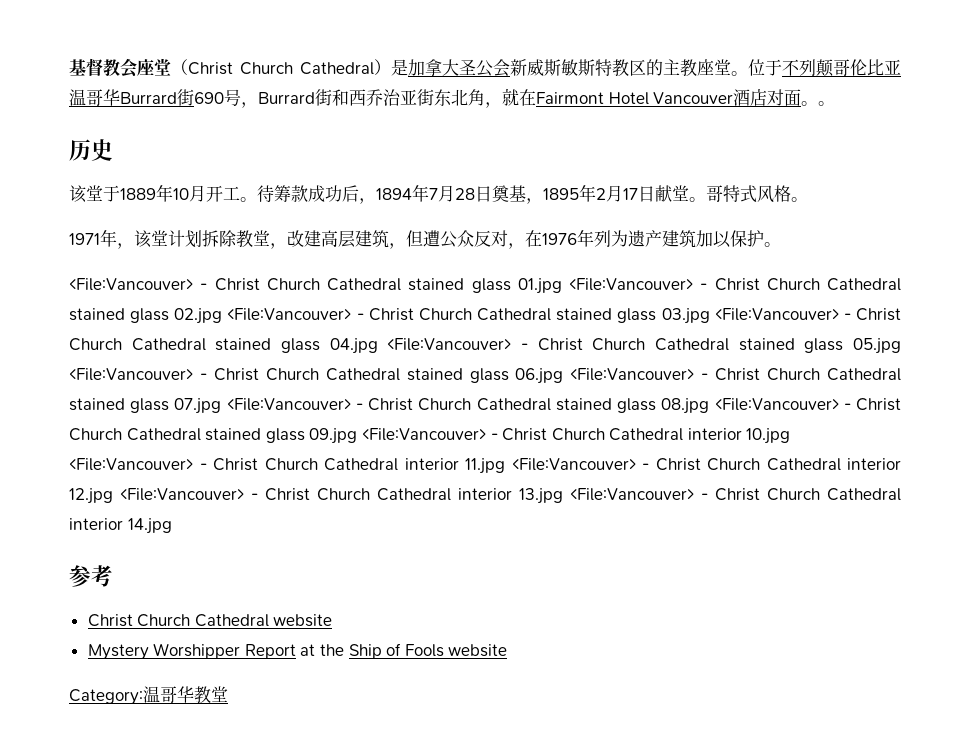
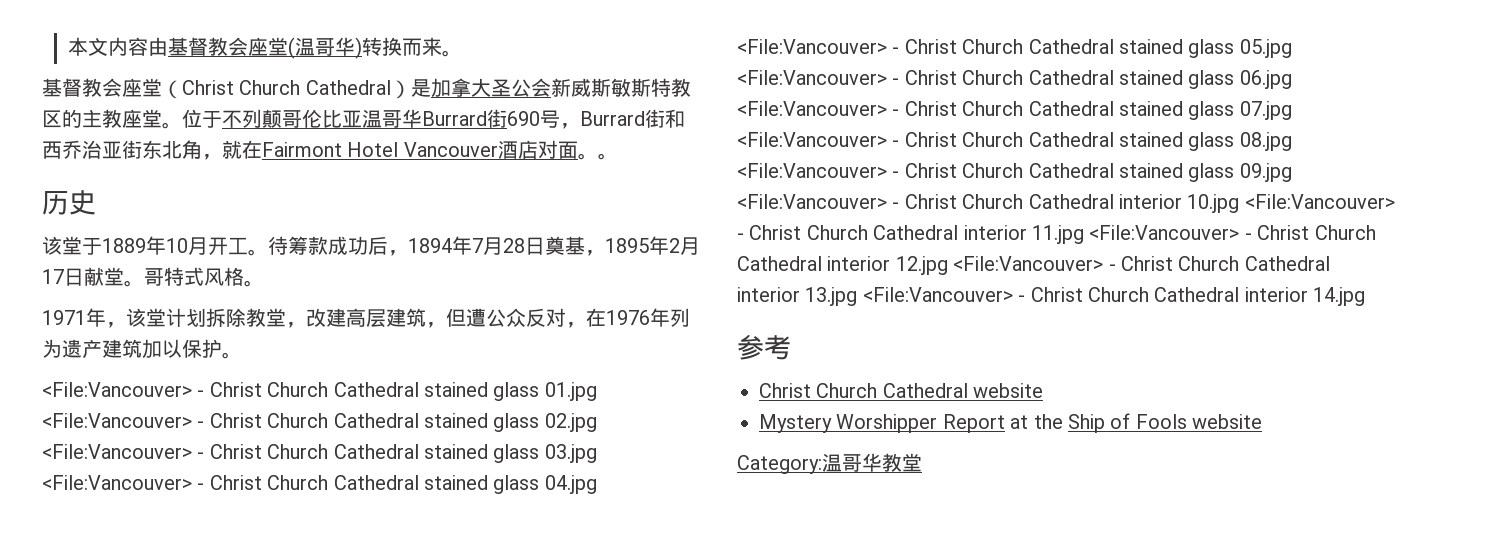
+ 本文内容由基督教会座堂(温哥华)转换而来。

